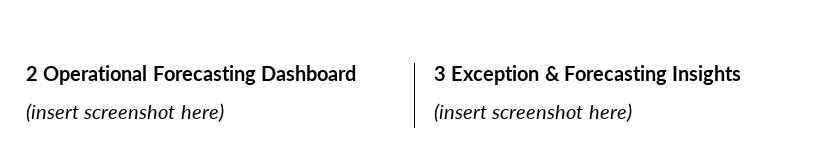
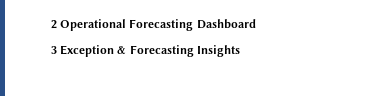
  2 Operational Forecasting Dashboard
- (insert screenshot here)
  3 Exception & Forecasting Insights
- (insert screenshot here)

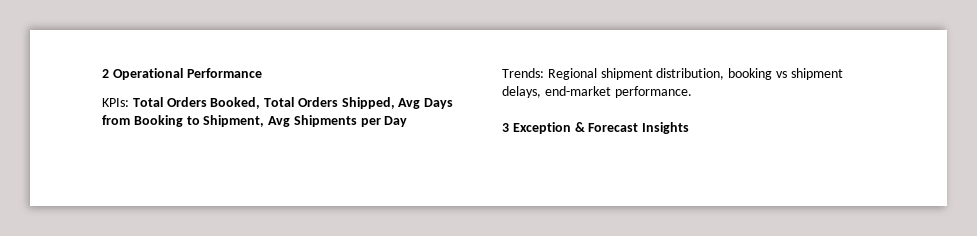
- 2 Operational Forecasting Dashboard
+ 2 Operational Performance
+ KPIs: Total Orders Booked, Total Orders Shipped, Avg Days from Booking to Shipment, Avg Shipments per Day
+ Trends: Regional shipment distribution, booking vs shipment delays, end-market performance.
- 3 Exception & Forecasting Insights
+ 3 Exception & Forecast Insights

